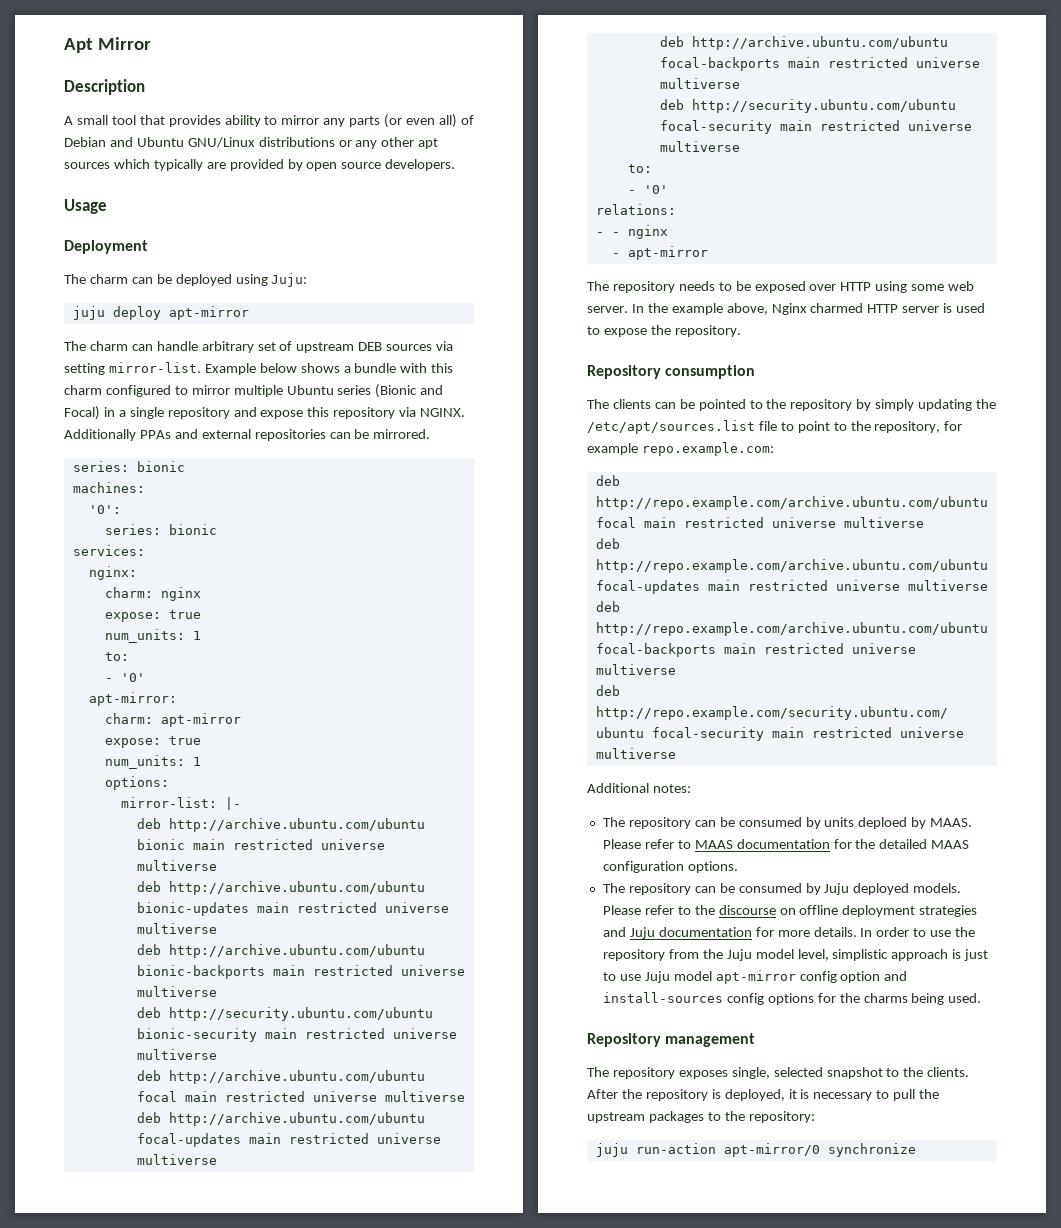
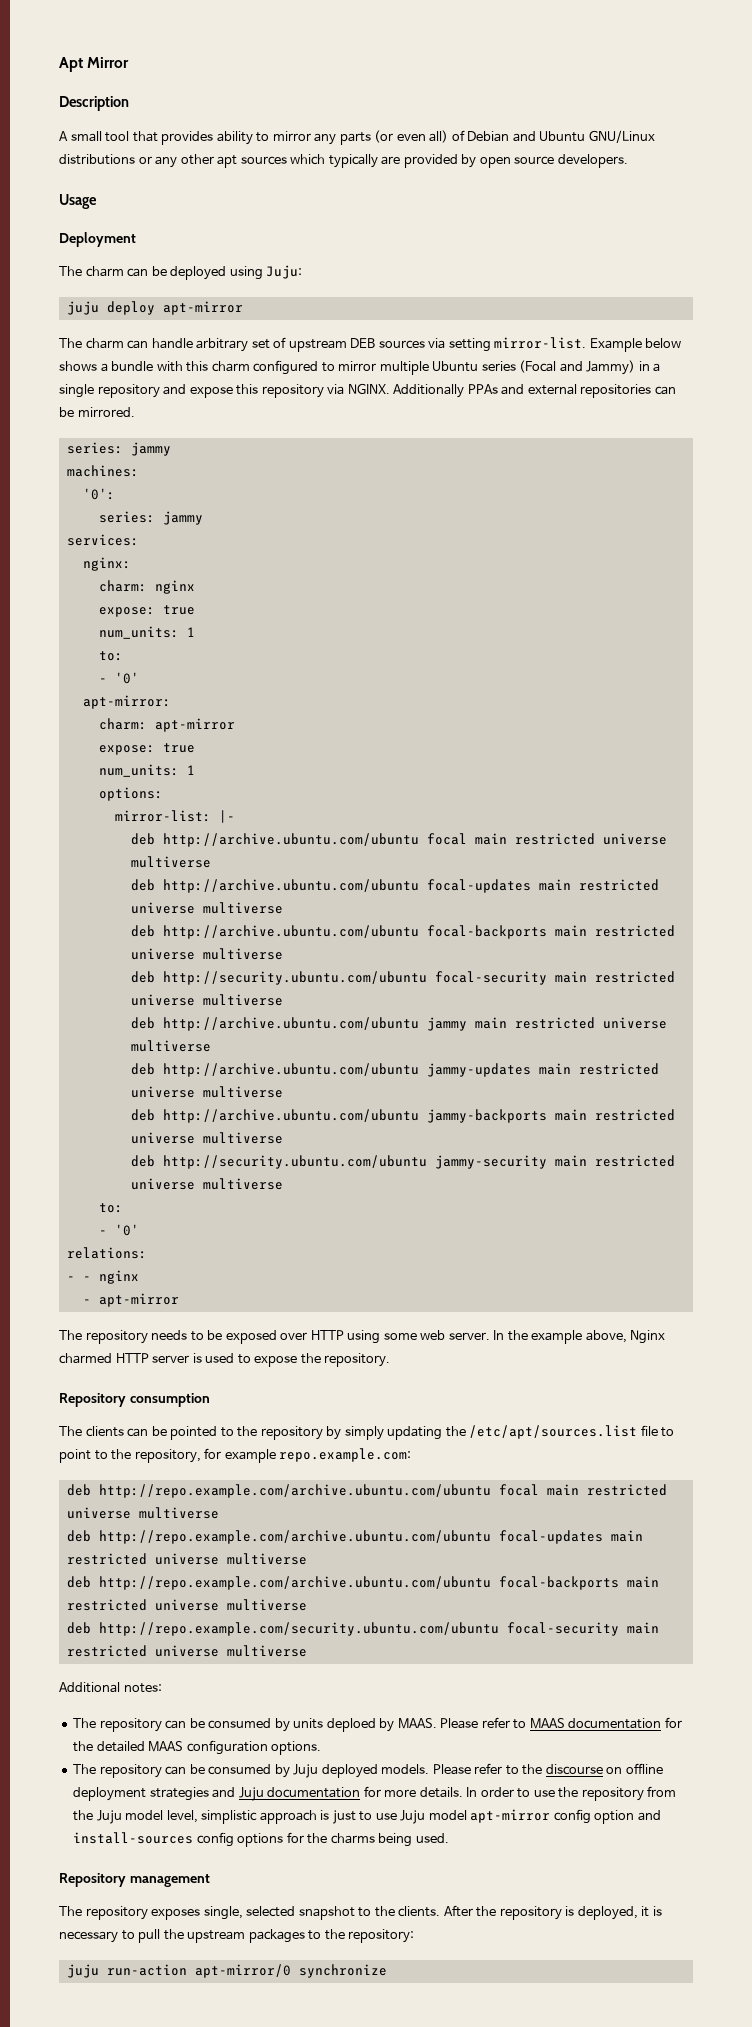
- Example below shows a bundle with this charm configured to mirror multiple Ubuntu series (Bionic and Focal) in a single repository and expose this repository via NGINX.
+ Example below shows a bundle with this charm configured to mirror multiple Ubuntu series (Focal and Jammy) in a single repository and expose this repository via NGINX.
  Additionally PPAs and external repositories can be mirrored.
- series: bionic
+ series: jammy
  '0':
- series: bionic
+ series: jammy
- deb http://archive.ubuntu.com/ubuntu bionic main restricted universe multiverse
- deb http://archive.ubuntu.com/ubuntu bionic-updates main restricted universe multiverse
- deb http://archive.ubuntu.com/ubuntu bionic-backports main restricted universe multiverse
- deb http://security.ubuntu.com/ubuntu bionic-security main restricted universe multiverse
+ deb http://archive.ubuntu.com/ubuntu jammy main restricted universe multiverse
+ deb http://archive.ubuntu.com/ubuntu jammy-updates main restricted universe multiverse
+ deb http://archive.ubuntu.com/ubuntu jammy-backports main restricted universe multiverse
+ deb http://security.ubuntu.com/ubuntu jammy-security main restricted universe multiverse

